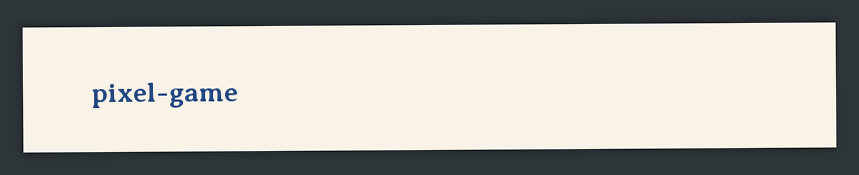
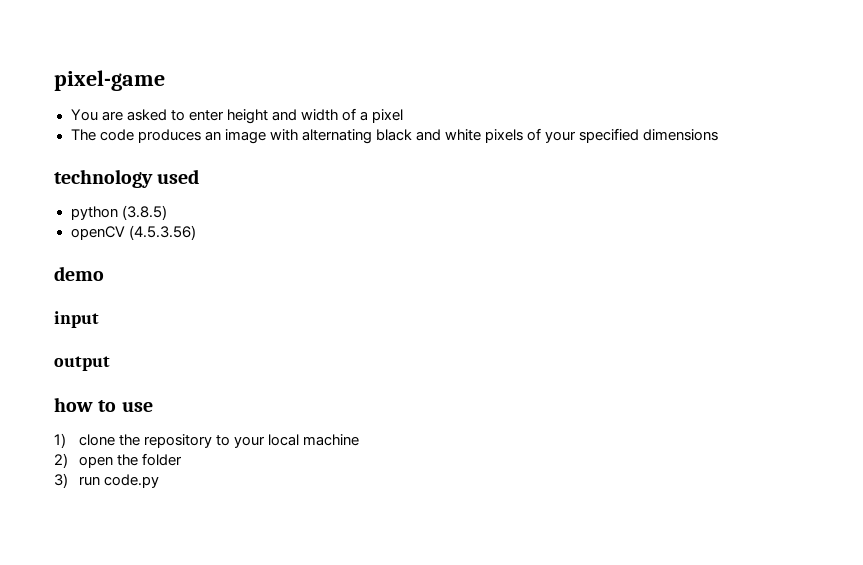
+ You are asked to enter height and width of a pixel
+ The code produces an image with alternating black and white pixels of your specified dimensions
+ technology used
+ python (3.8.5)
+ openCV (4.5.3.56)
+ demo
+ input
+ output
+ how to use
+ 1) clone the repository to your local machine
+ 2) open the folder
+ 3) run code.py

